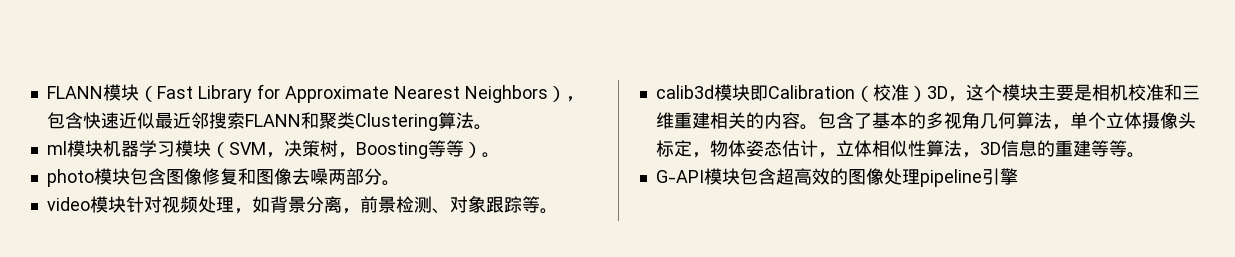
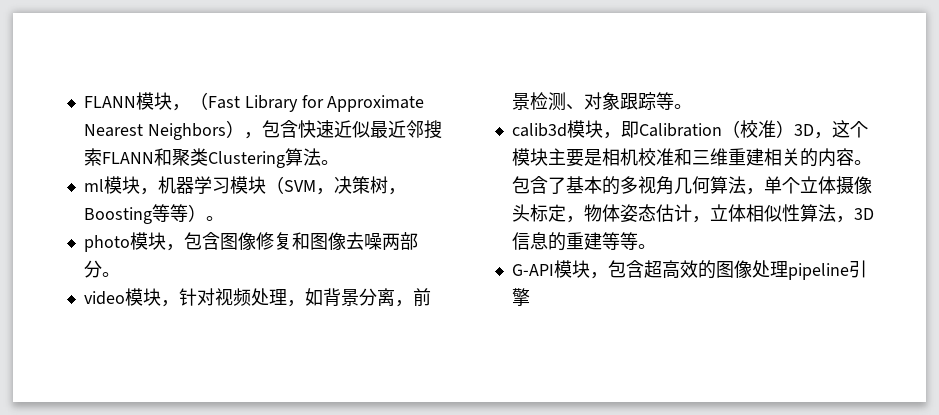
- FLANN模块（Fast Library for Approximate Nearest Neighbors），包含快速近似最近邻搜索FLANN和聚类Clustering算法。
+ FLANN模块，（Fast Library for Approximate Nearest Neighbors），包含快速近似最近邻搜索FLANN和聚类Clustering算法。
- ml模块机器学习模块（SVM，决策树，Boosting等等）。
+ ml模块，机器学习模块（SVM，决策树，Boosting等等）。
- photo模块包含图像修复和图像去噪两部分。
+ photo模块，包含图像修复和图像去噪两部分。
- video模块针对视频处理，如背景分离，前景检测、对象跟踪等。
+ video模块，针对视频处理，如背景分离，前景检测、对象跟踪等。
- calib3d模块即Calibration（校准）3D，这个模块主要是相机校准和三维重建相关的内容。
+ calib3d模块，即Calibration（校准）3D，这个模块主要是相机校准和三维重建相关的内容。
- G-API模块包含超高效的图像处理pipeline引擎
+ G-API模块，包含超高效的图像处理pipeline引擎

